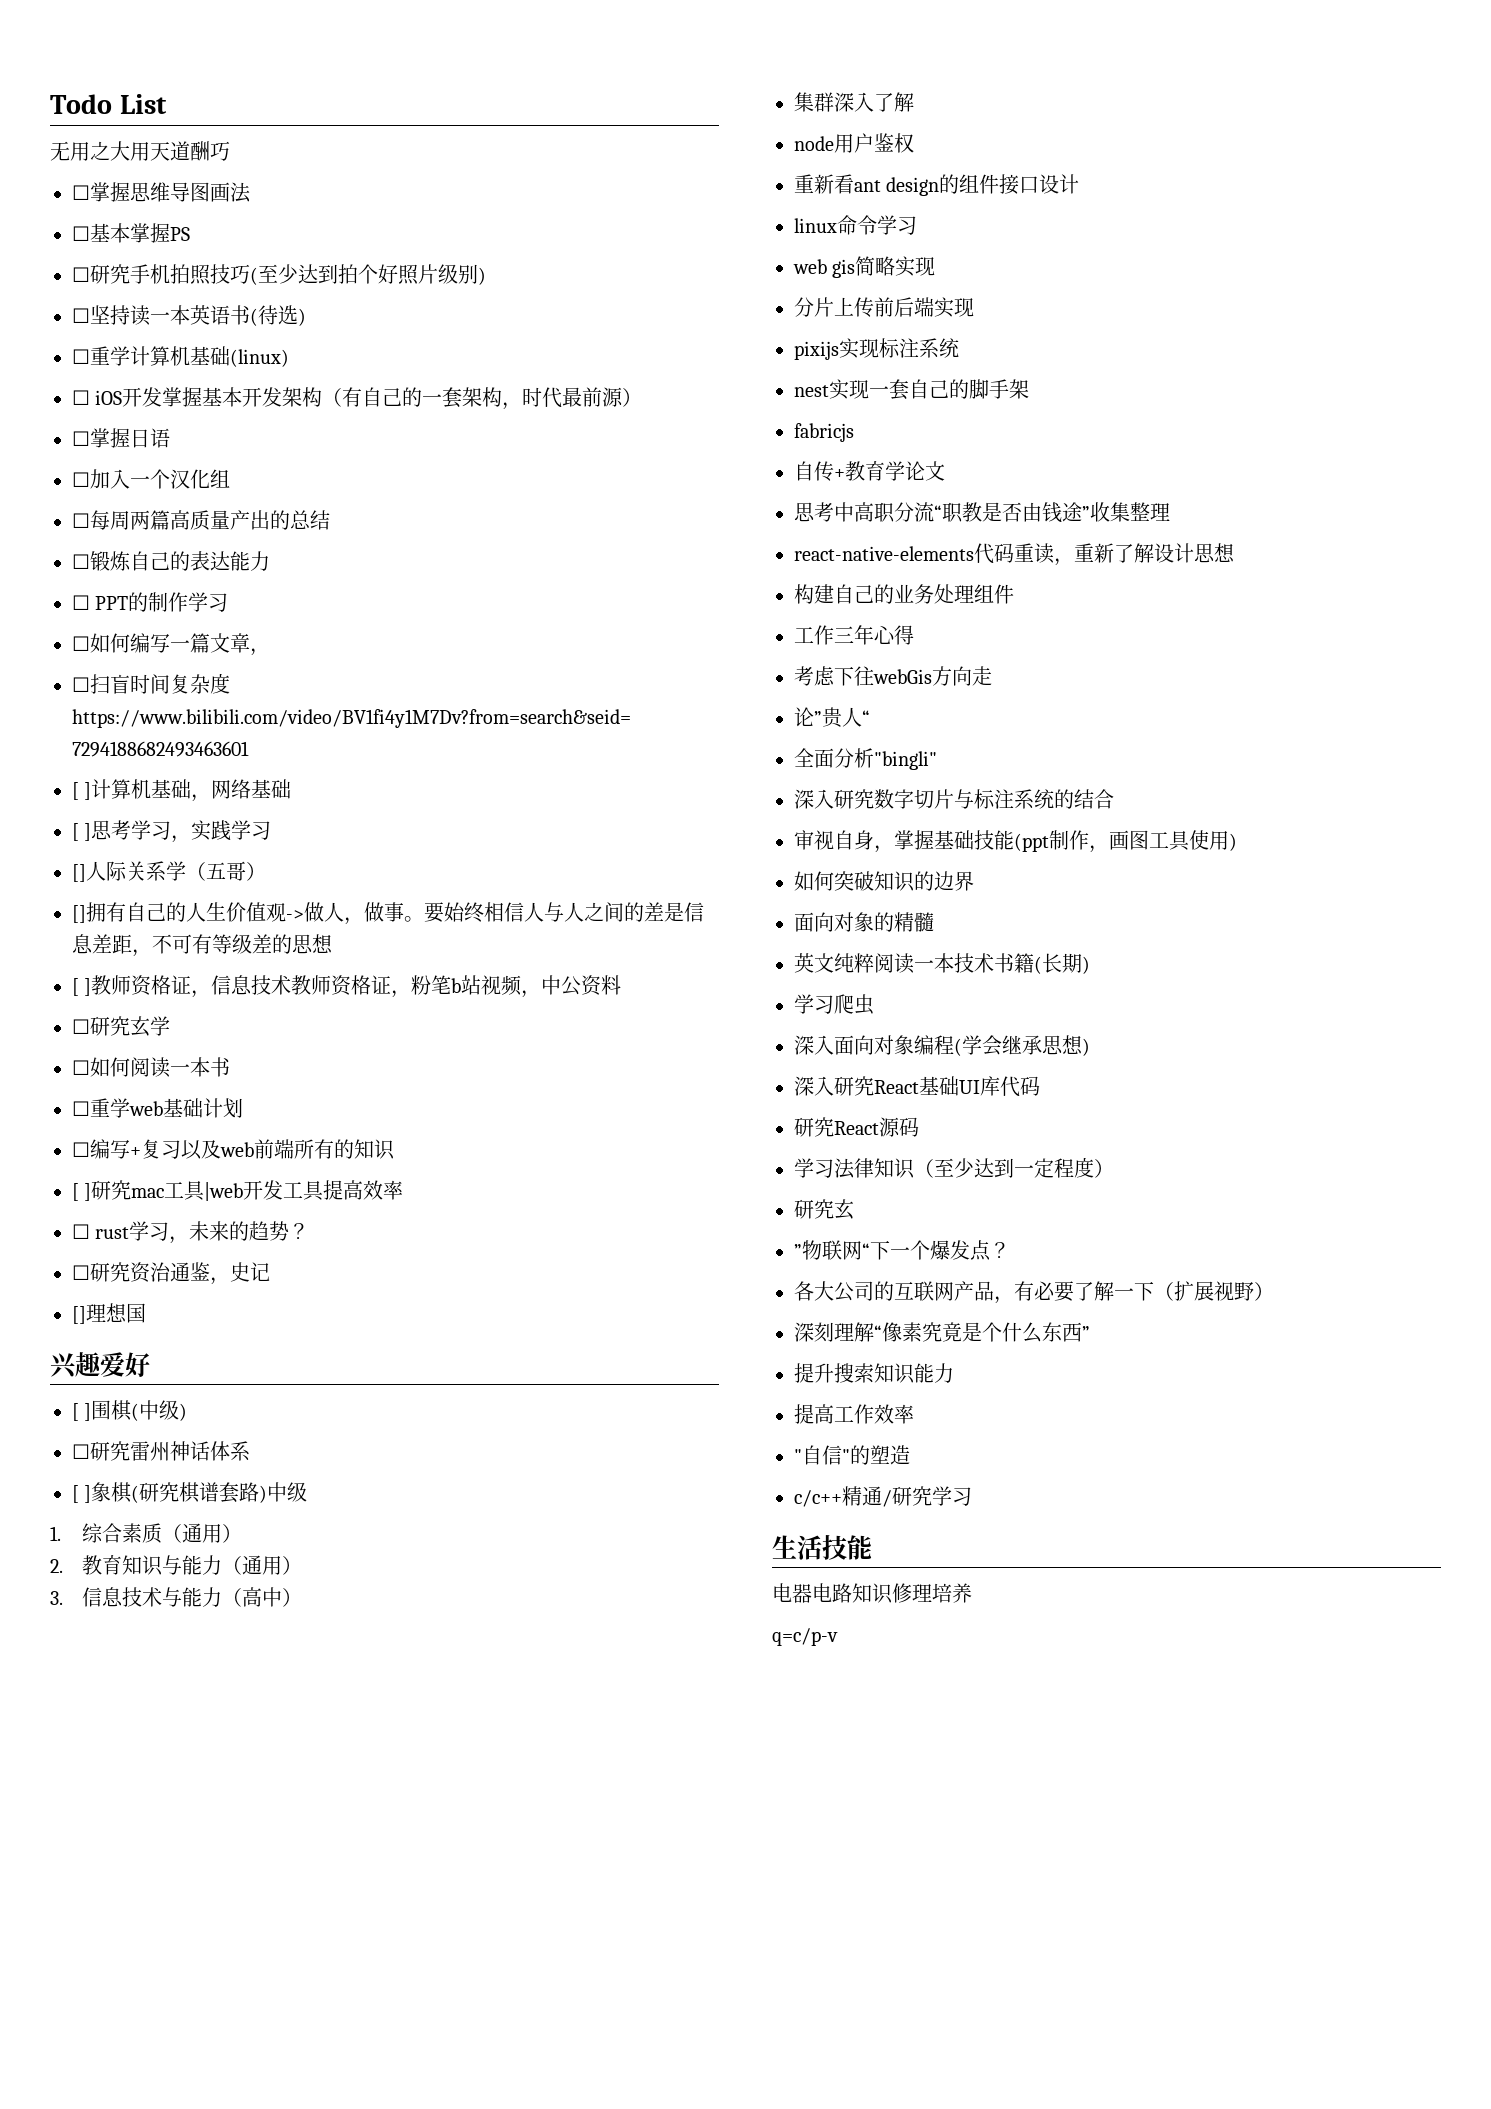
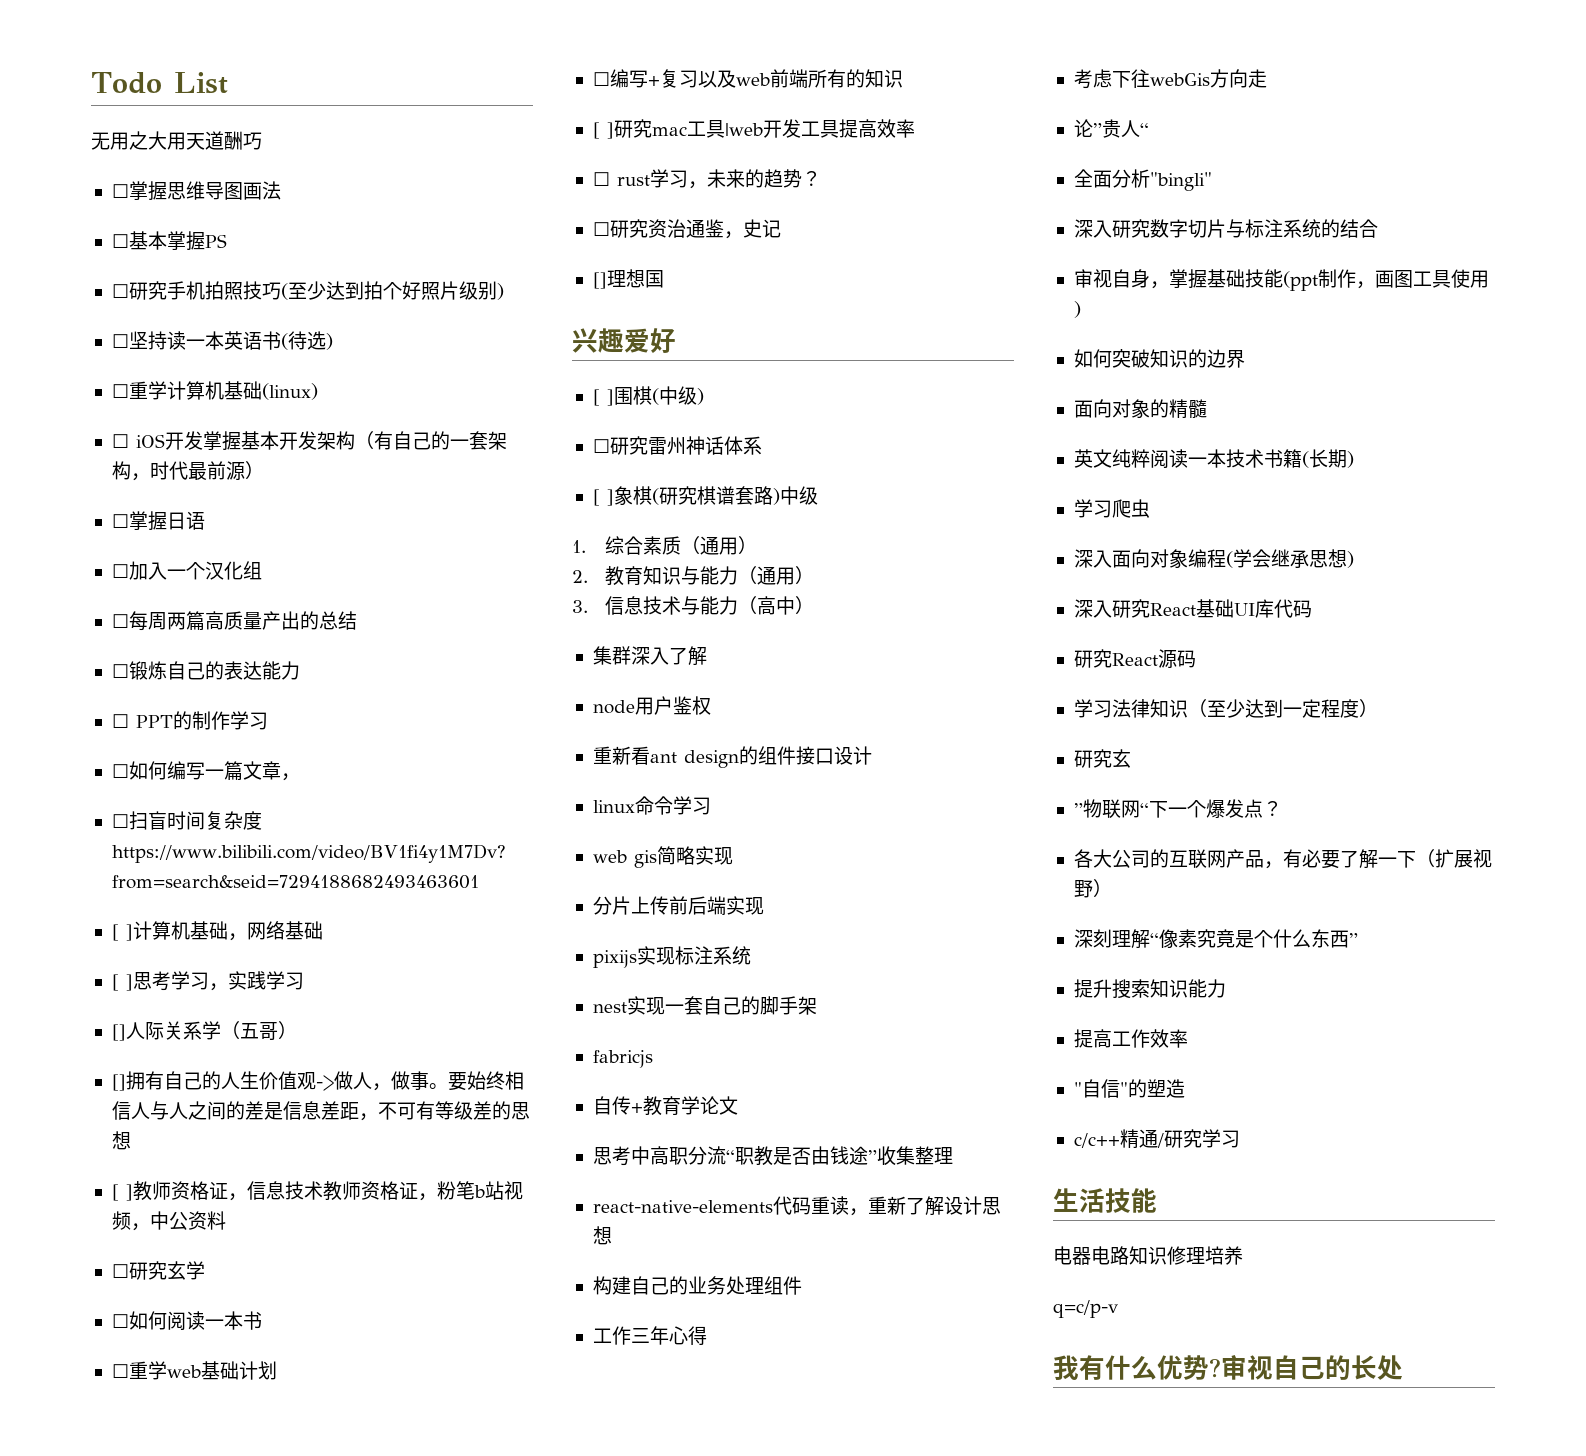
+ 我有什么优势?审视自己的长处

